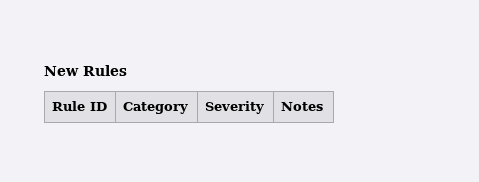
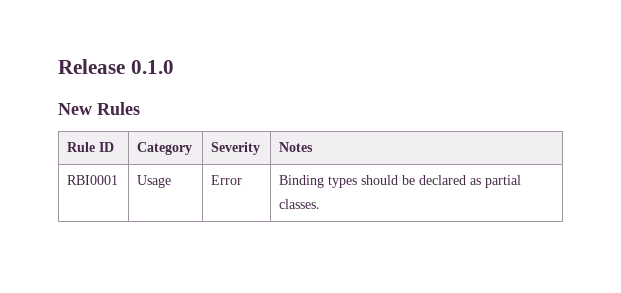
+ Release 0.1.0
+ RBI0001 | Usage | Error | Binding types should be declared as partial classes.

